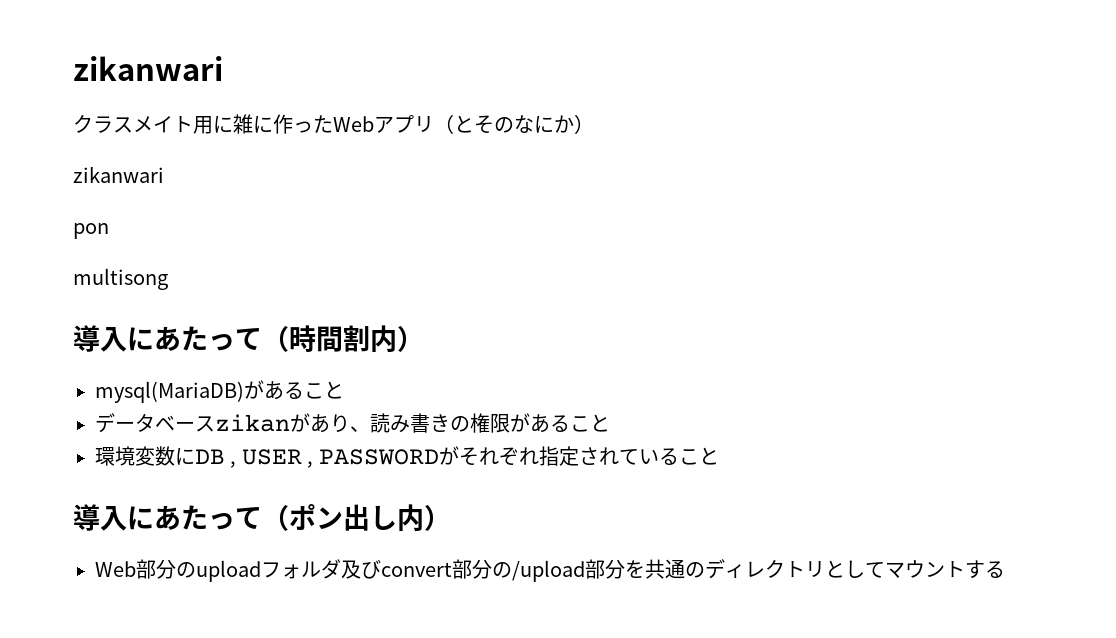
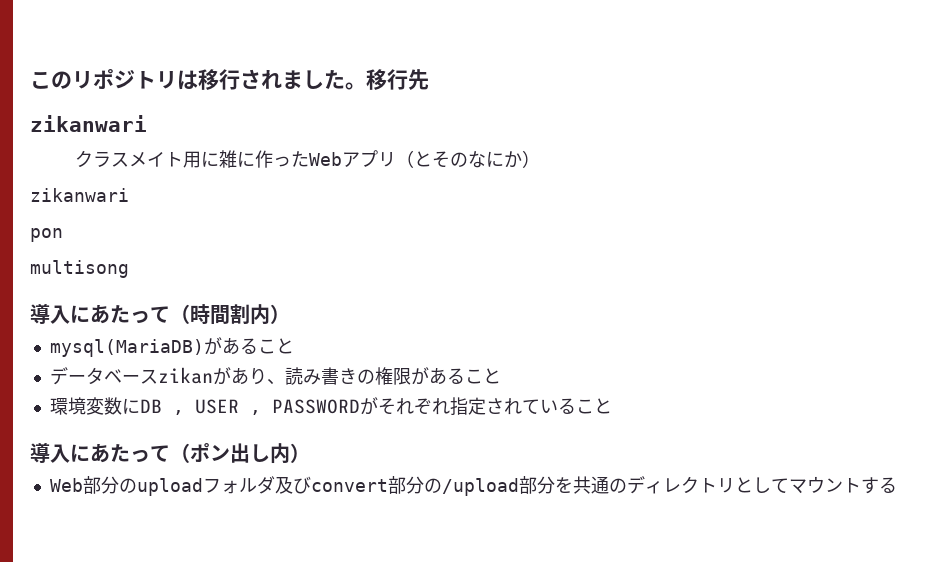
+ このリポジトリは移行されました。移行先

